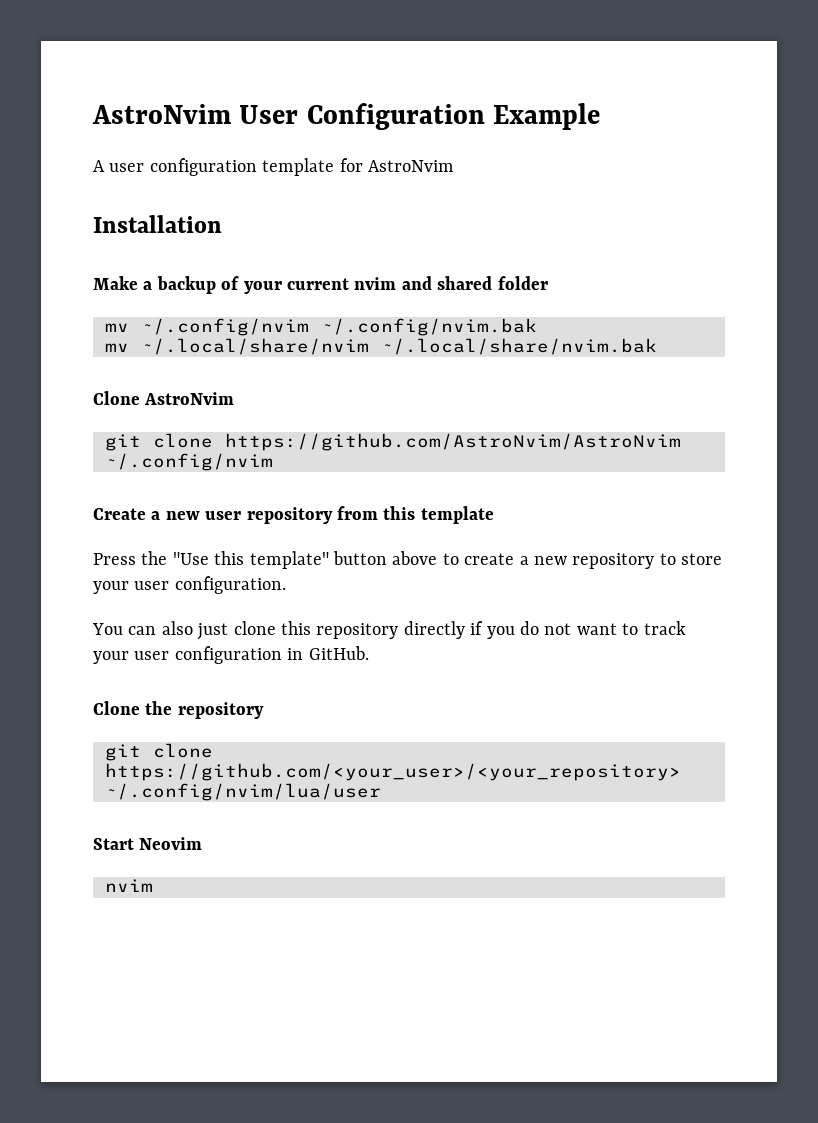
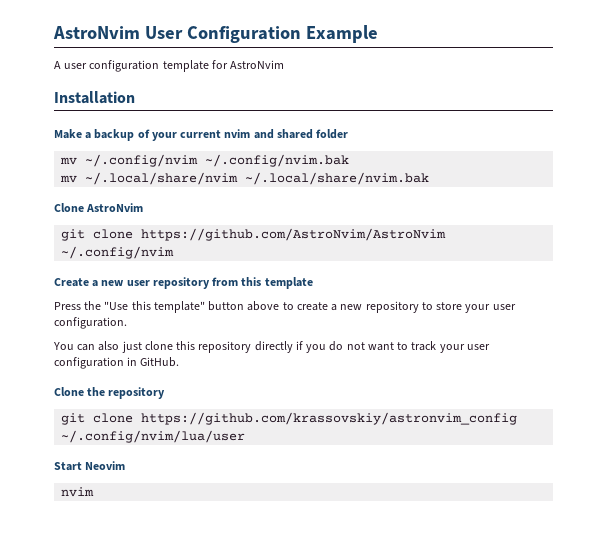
- git clone https://github.com/<your_user>/<your_repository> ~/.config/nvim/lua/user
+ git clone https://github.com/krassovskiy/astronvim_config ~/.config/nvim/lua/user

